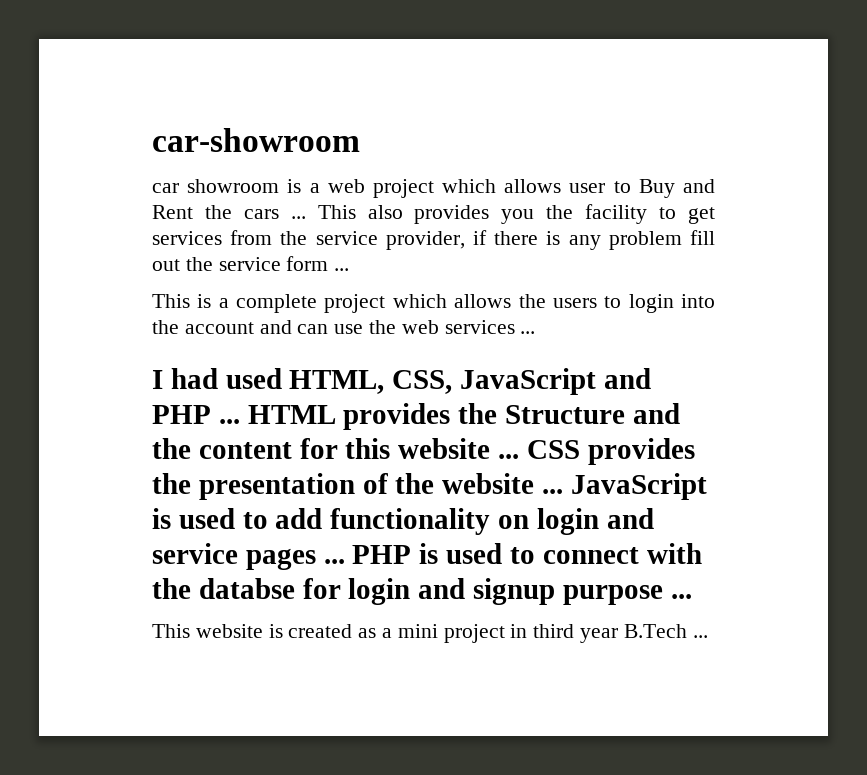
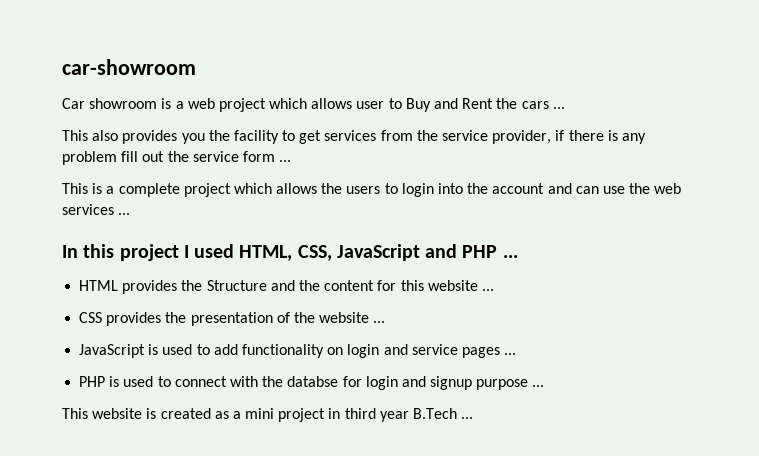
- car showroom is a web project which allows user to Buy and Rent the cars ... This also provides you the facility to get services from the service provider, if there is any problem fill out the service form ...
+ Car showroom is a web project which allows user to Buy and Rent the cars ...
+ This also provides you the facility to get services from the service provider, if there is any problem fill out the service form ...
- I had used HTML, CSS, JavaScript and PHP ... HTML provides the Structure and the content for this website ... CSS provides the presentation of the website ... JavaScript is used to add functionality on login and service pages ... PHP is used to connect with the databse for login and signup purpose ...
+ In this project I used HTML, CSS, JavaScript and PHP ...
+ HTML provides the Structure and the content for this website ...
+ CSS provides the presentation of the website ...
+ JavaScript is used to add functionality on login and service pages ...
+ PHP is used to connect with the databse for login and signup purpose ...

